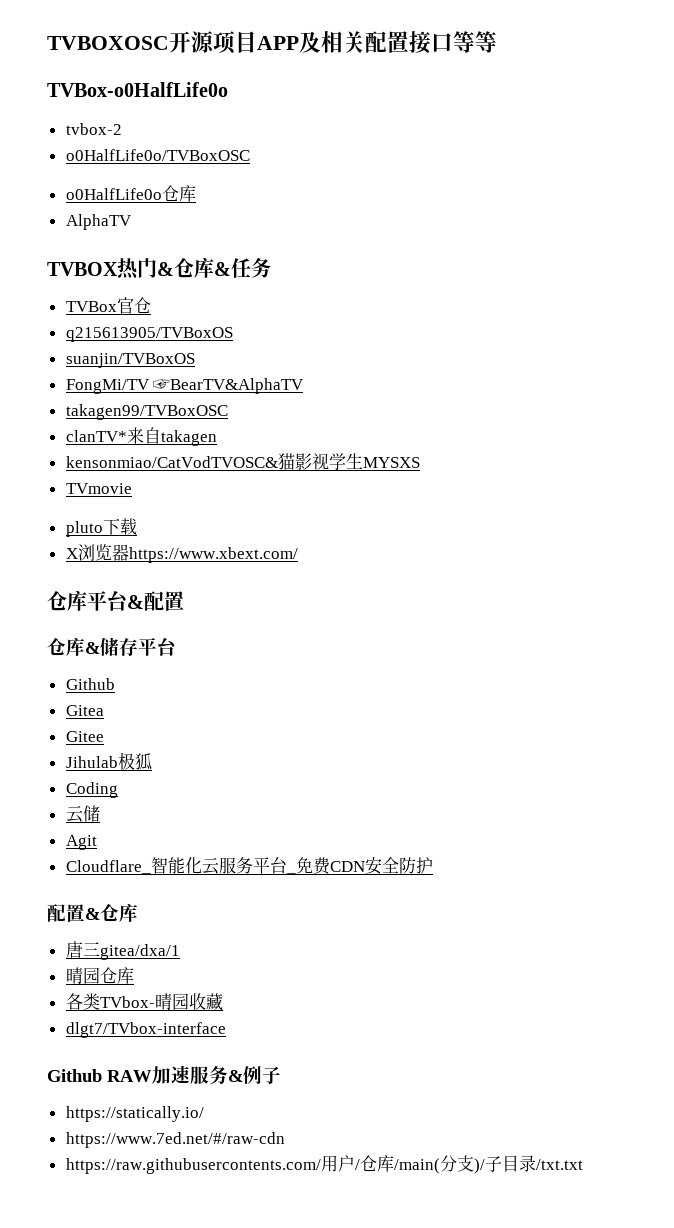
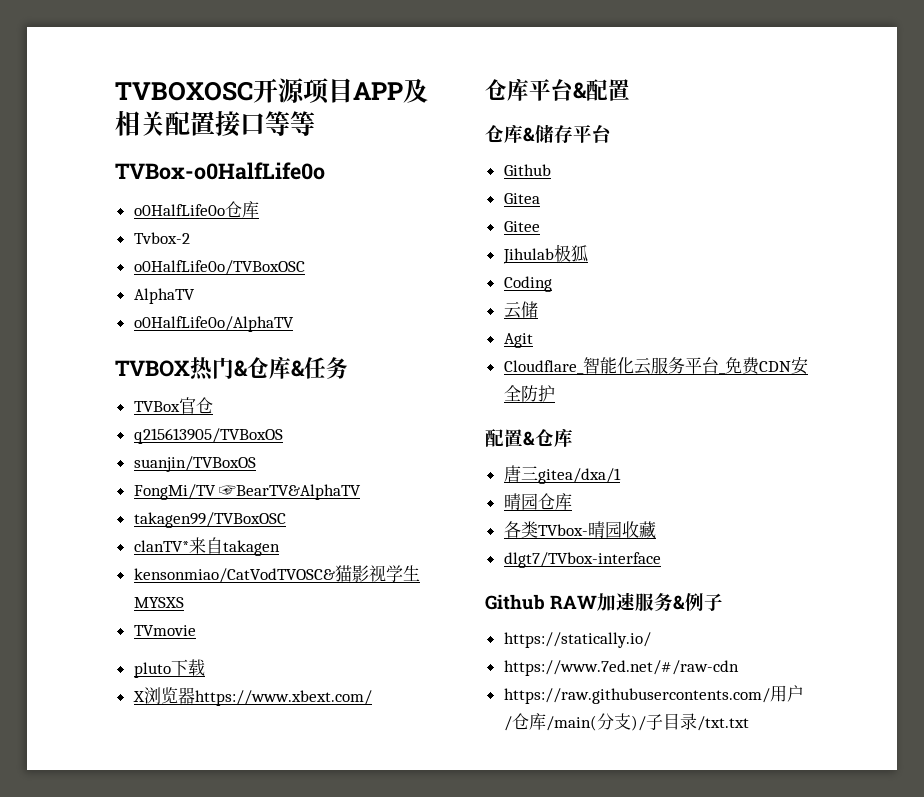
- tvbox-2
- o0HalfLife0o/TVBoxOSC
+ Tvbox-2
+ o0HalfLife0o/TVBoxOSC
+ o0HalfLife0o/AlphaTV

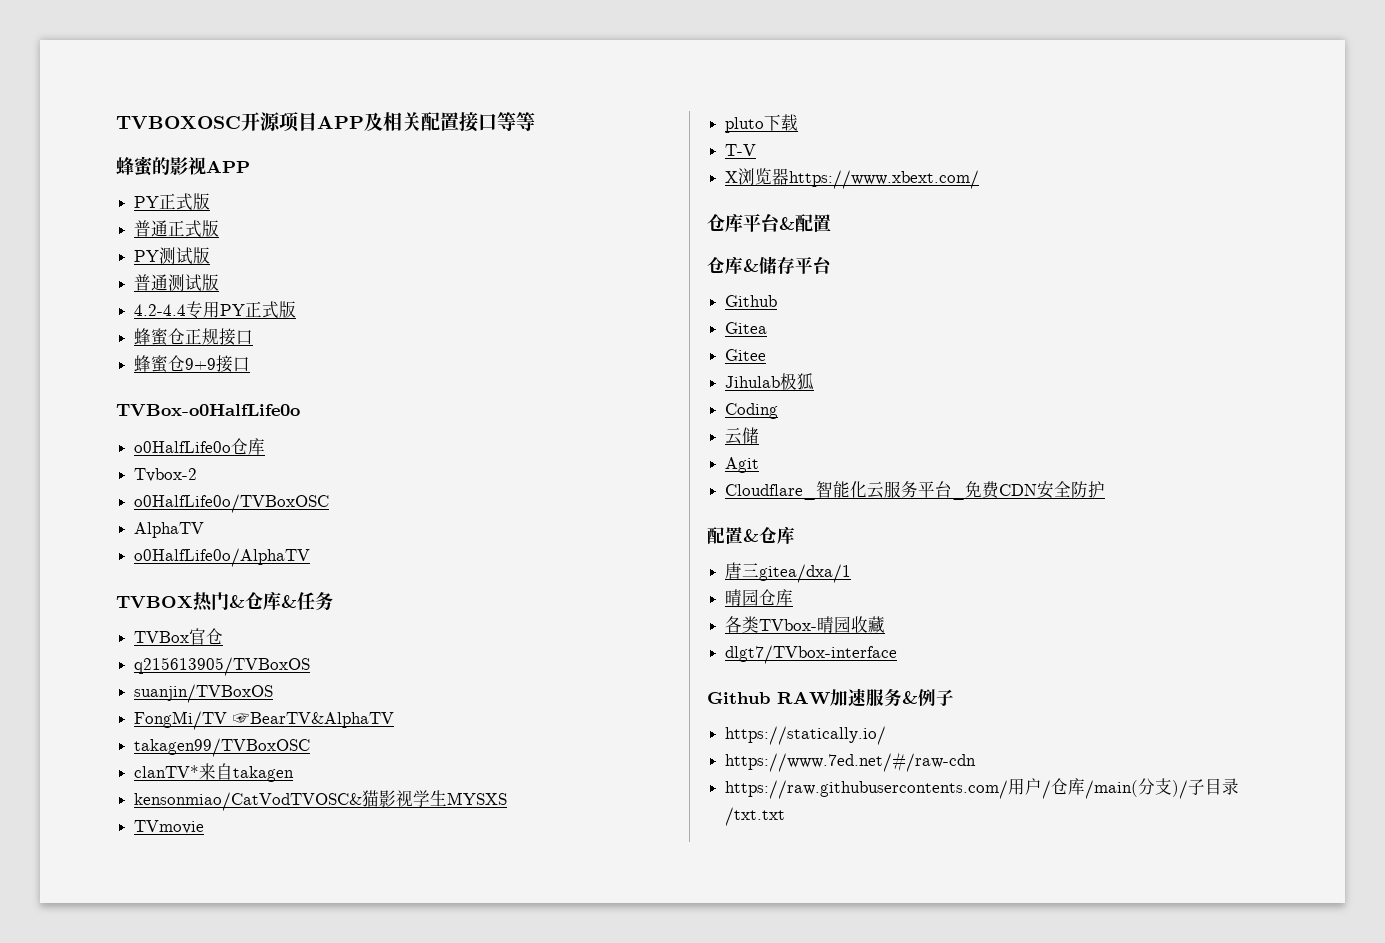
+ 蜂蜜的影视APP
+ PY正式版
+ 普通正式版
+ PY测试版
+ 普通测试版
+ 4.2-4.4专用PY正式版
+ 蜂蜜仓正规接口
+ 蜂蜜仓9+9接口
+ T-V

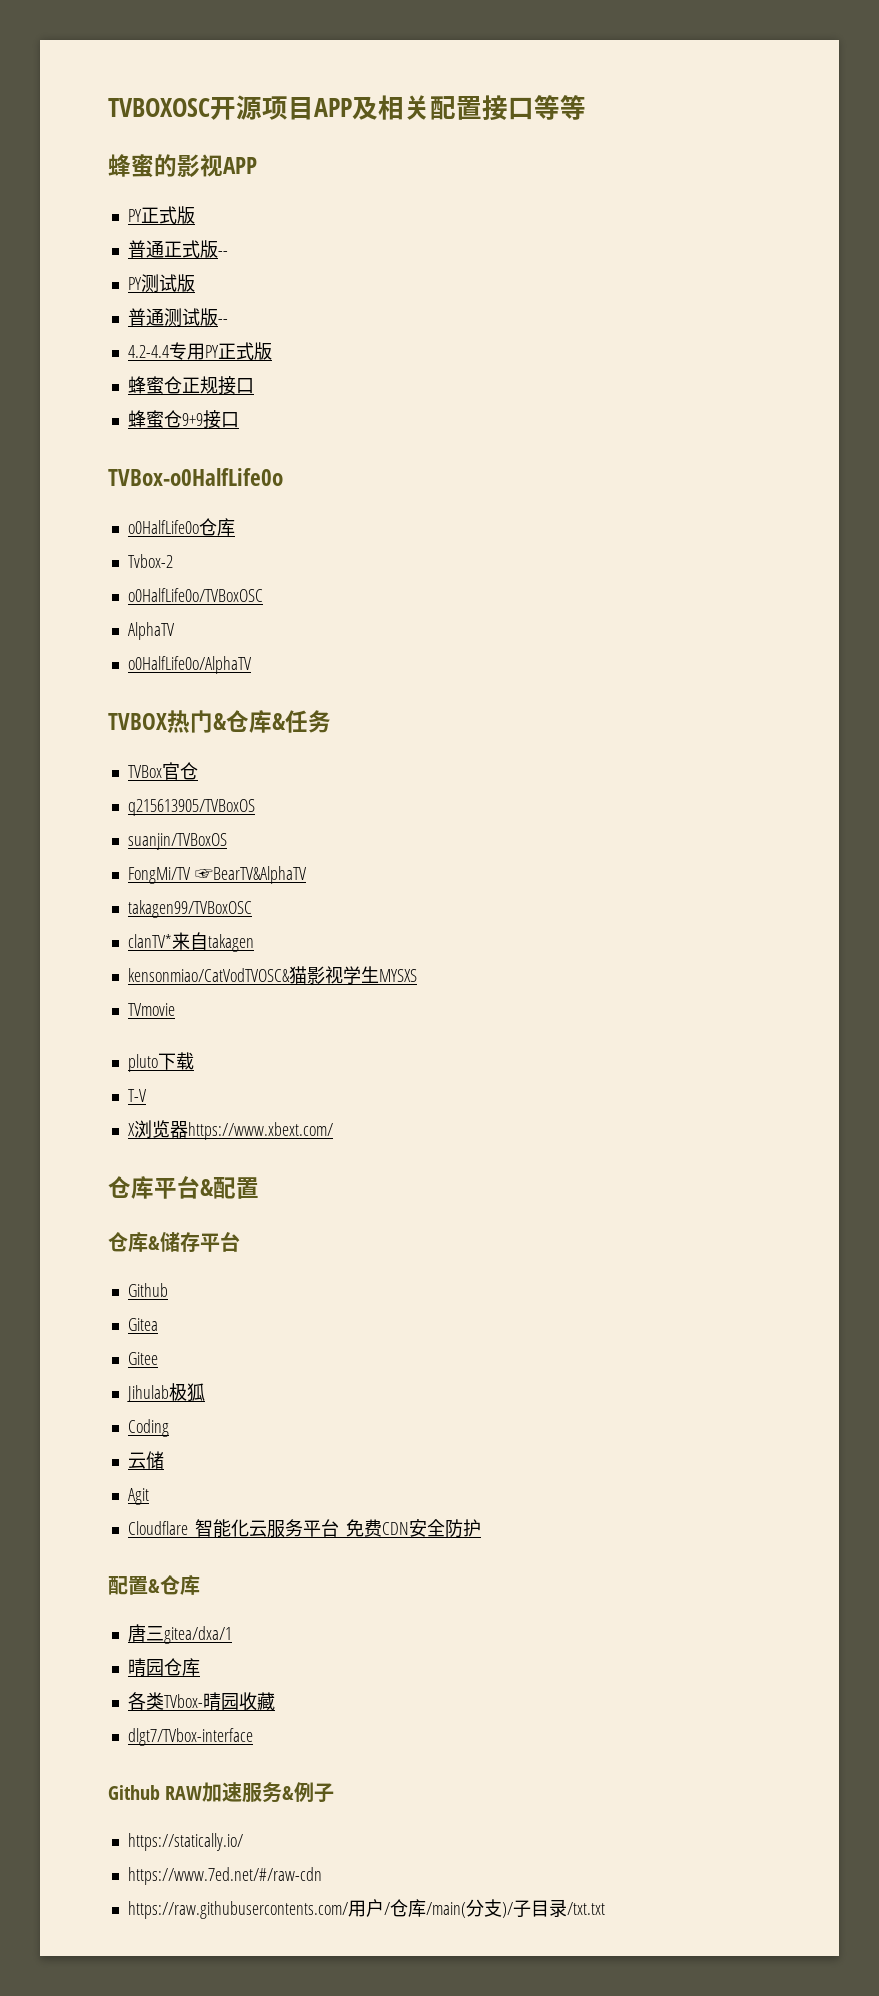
- 普通正式版
+ 普通正式版--
- 普通测试版
+ 普通测试版--

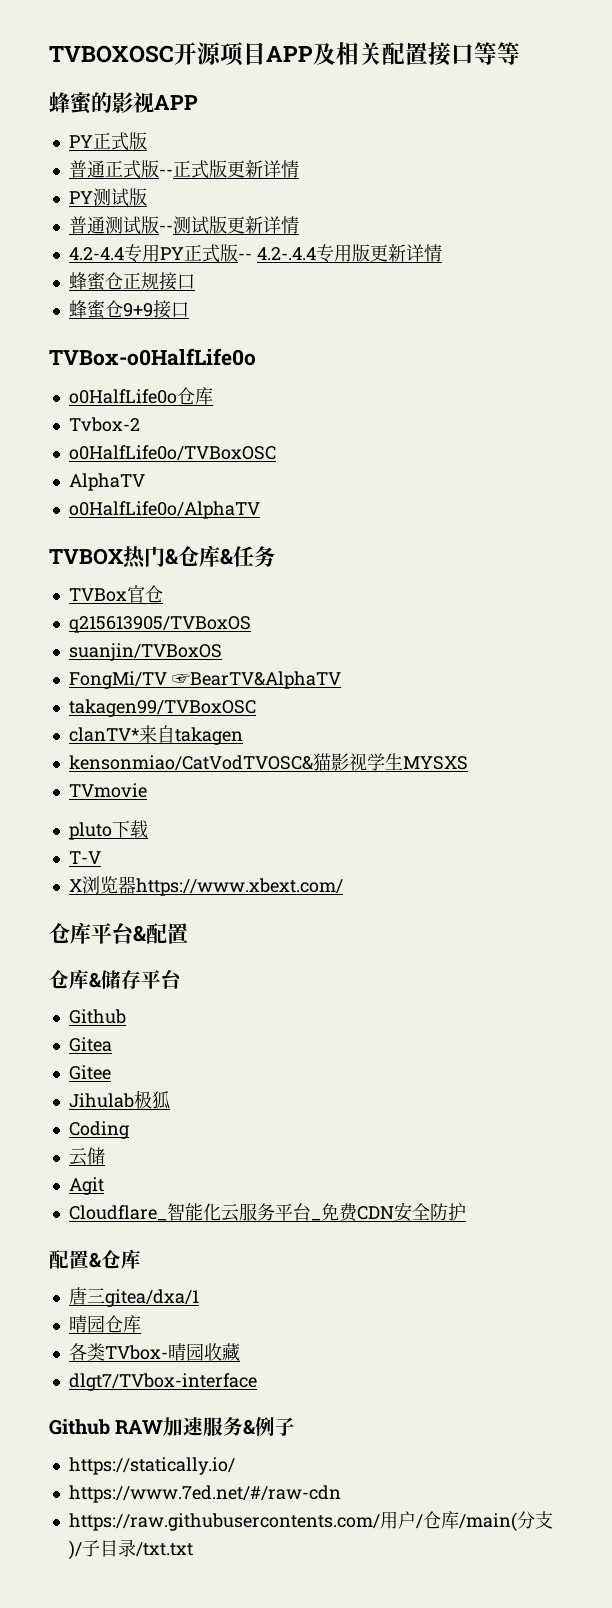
- 普通正式版--
+ 普通正式版--正式版更新详情
- 普通测试版--
+ 普通测试版--测试版更新详情
- 4.2-4.4专用PY正式版
+ 4.2-4.4专用PY正式版-- 4.2-.4.4专用版更新详情

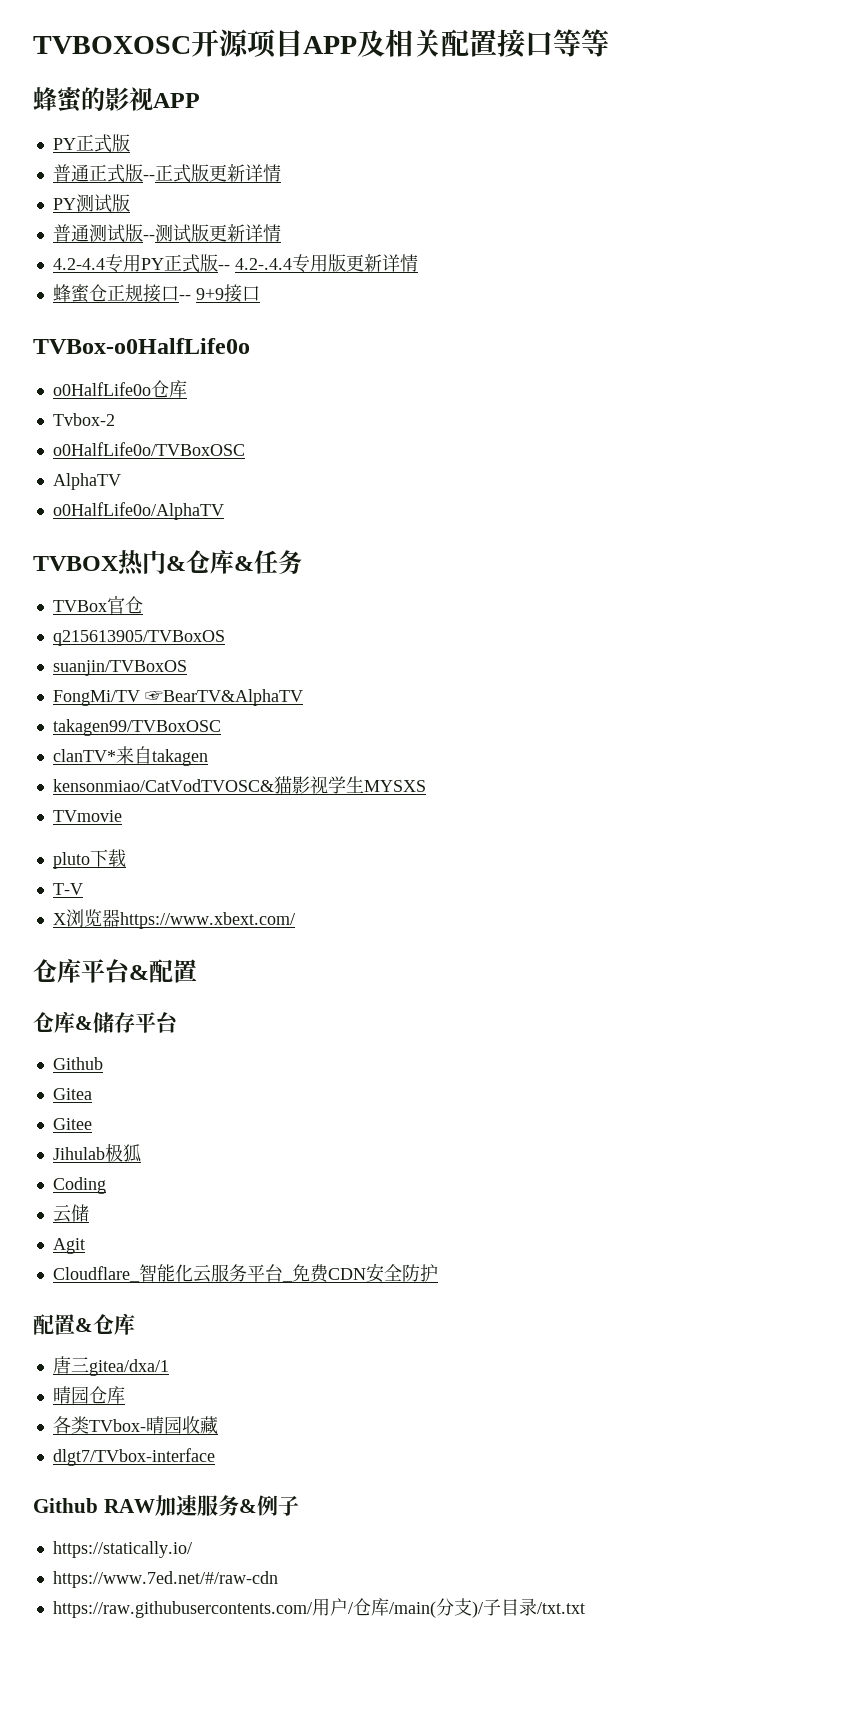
- 蜂蜜仓正规接口
- 蜂蜜仓9+9接口
+ 蜂蜜仓正规接口-- 9+9接口

